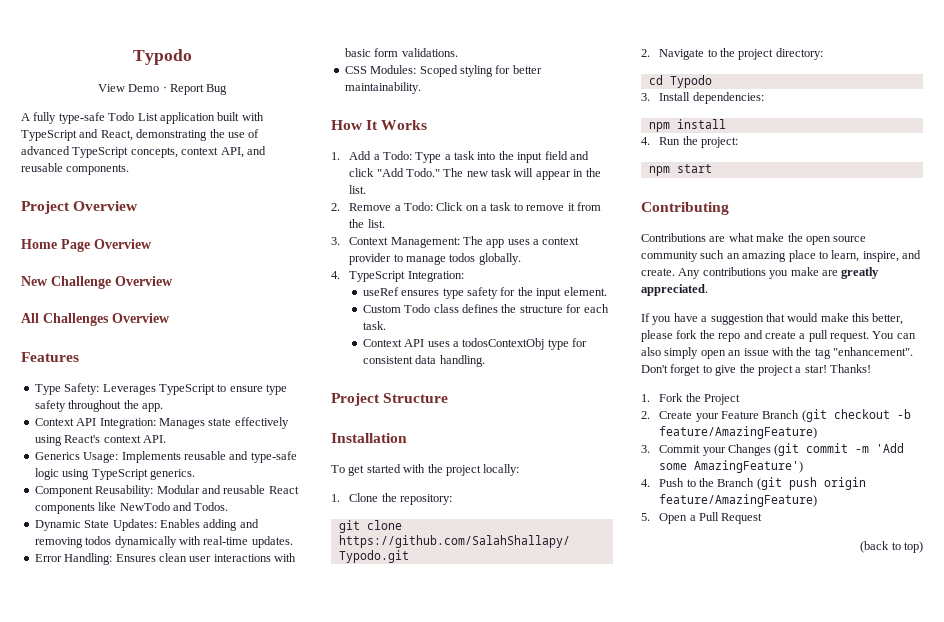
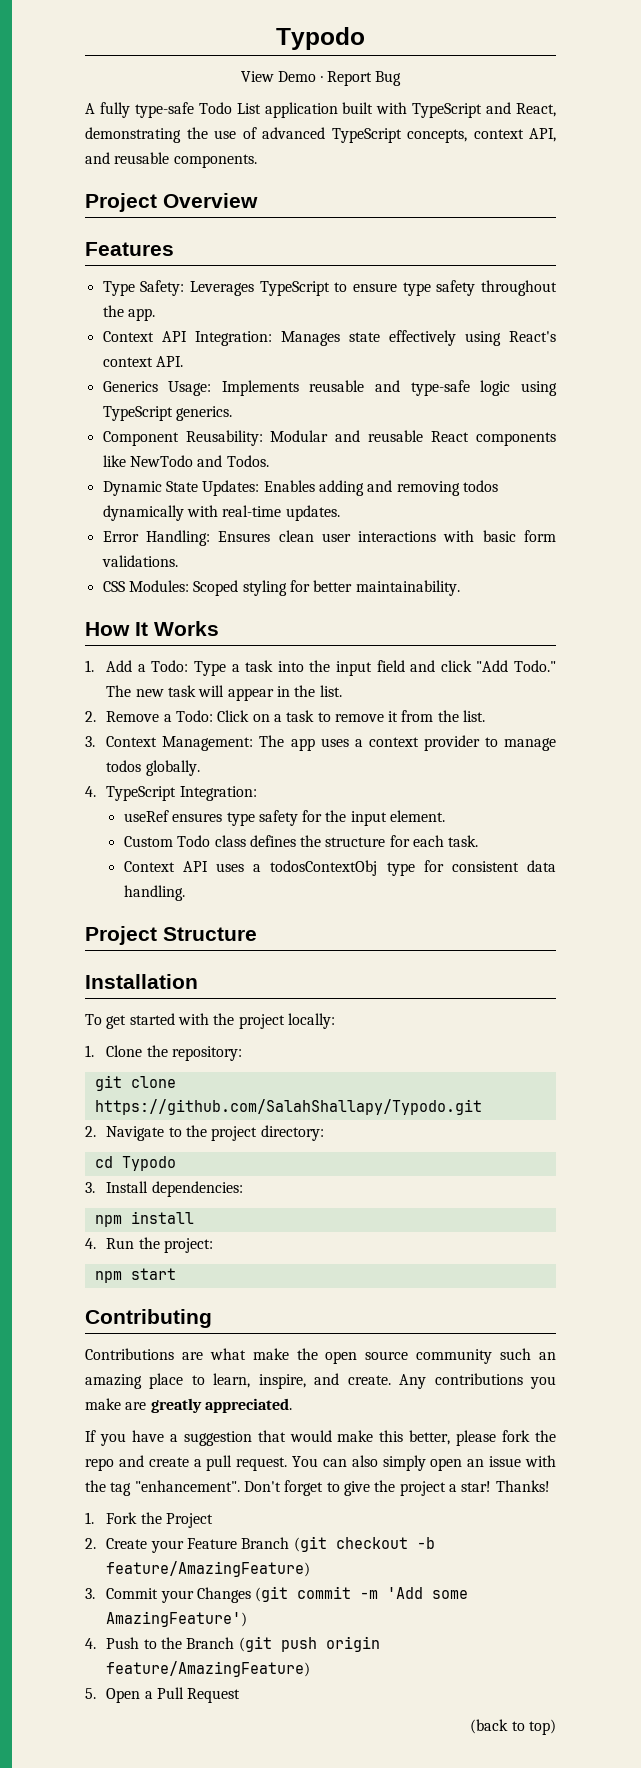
- Home Page Overview
- New Challenge Overview
- All Challenges Overview

